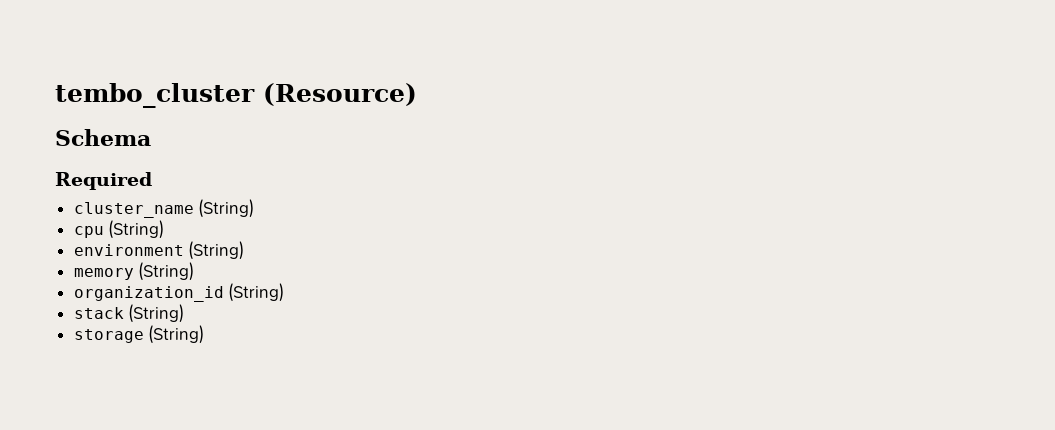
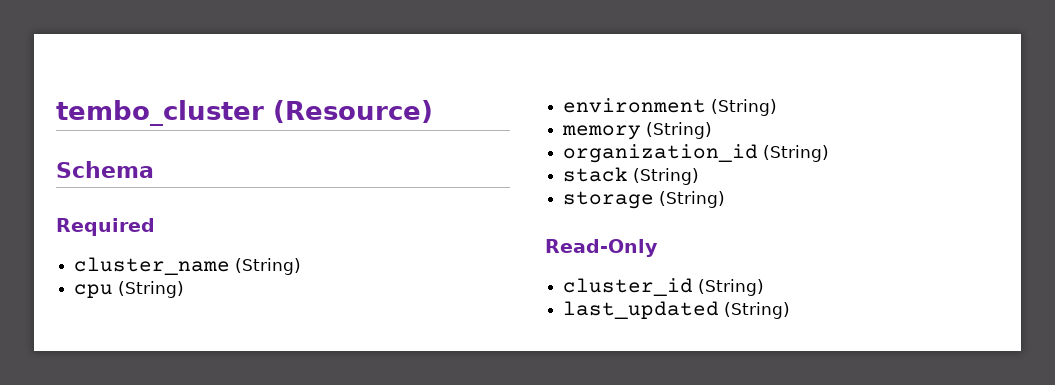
+ Read-Only
+ cluster_id (String)
+ last_updated (String)

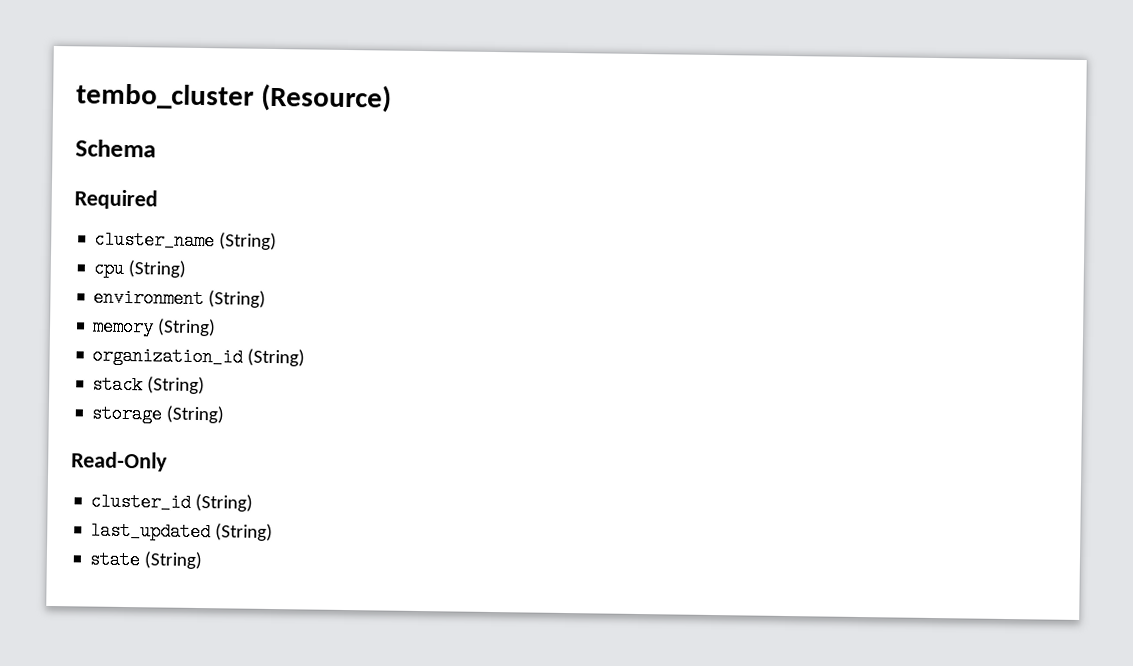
+ state (String)

